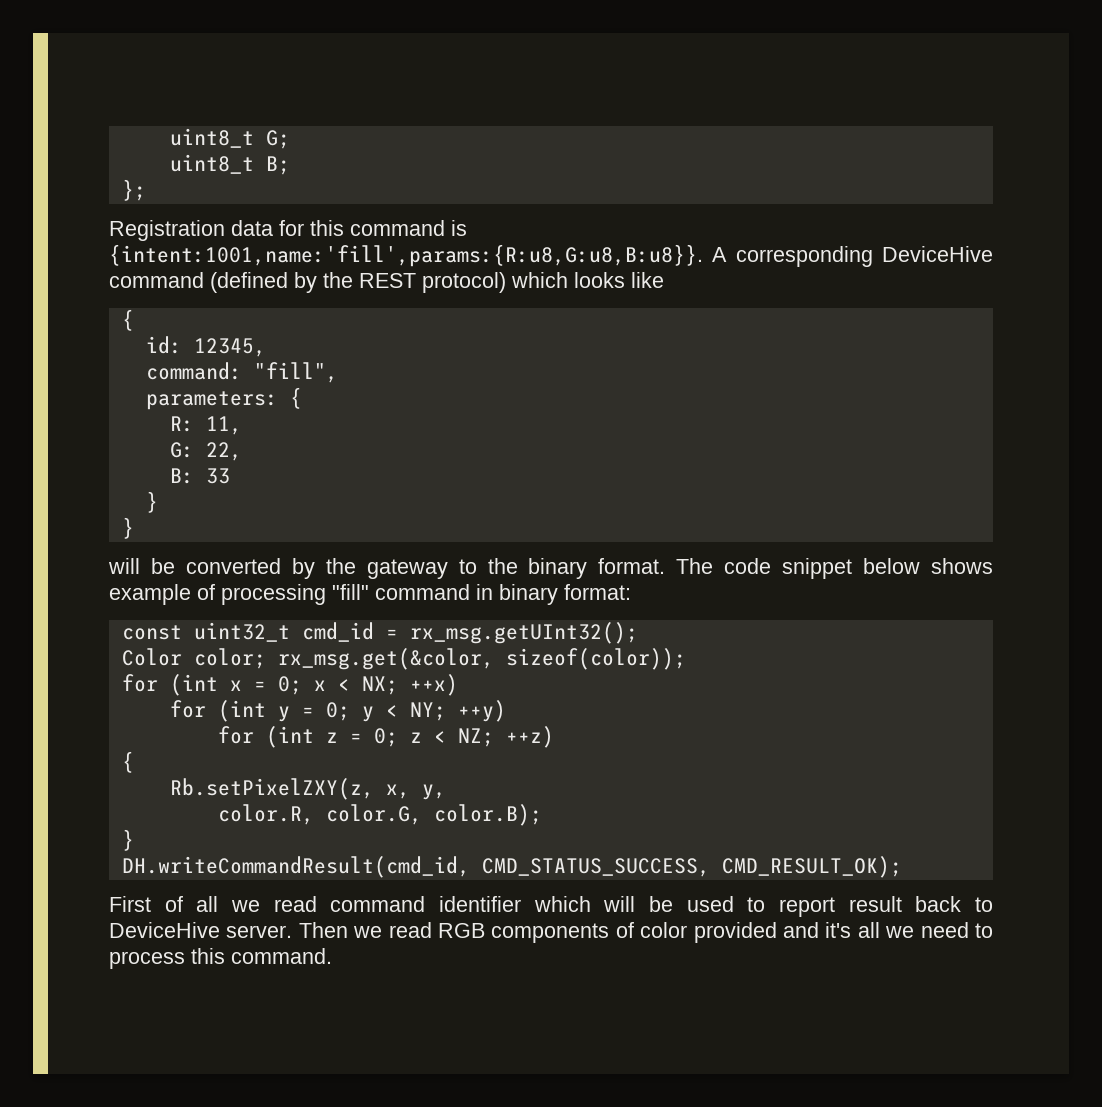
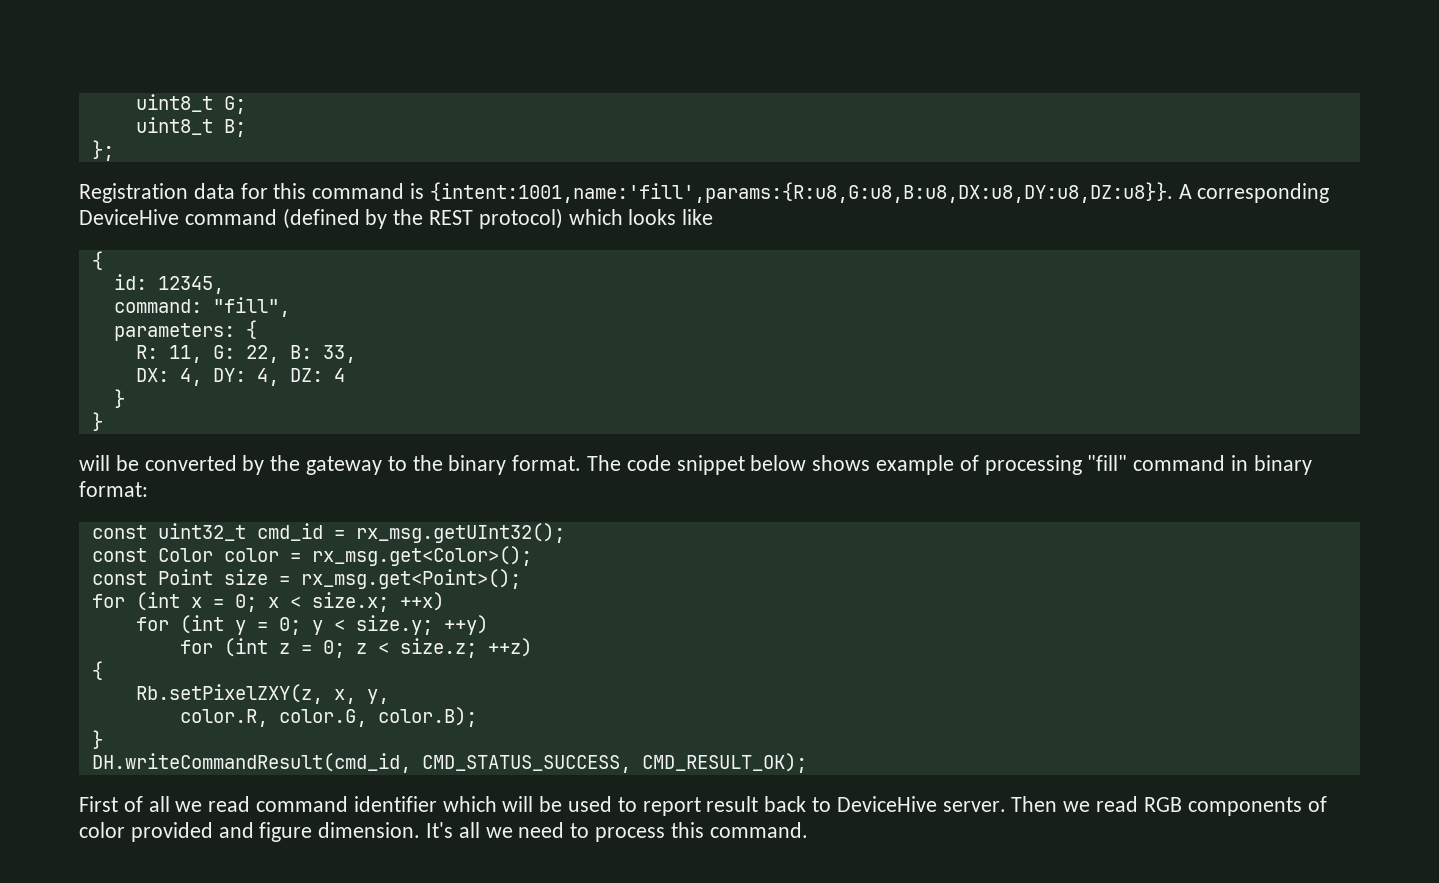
- Registration data for this command is {intent:1001,name:'fill',params:{R:u8,G:u8,B:u8}}.
+ Registration data for this command is {intent:1001,name:'fill',params:{R:u8,G:u8,B:u8,DX:u8,DY:u8,DZ:u8}}.
- R: 11,
- G: 22,
- B: 33
+ R: 11, G: 22, B: 33,
+ DX: 4, DY: 4, DZ: 4
- Color color; rx_msg.get(&color, sizeof(color));
+ const Color color = rx_msg.get<Color>();
+ const Point size = rx_msg.get<Point>();
- for (int x = 0; x < NX; ++x)
+ for (int x = 0; x < size.x; ++x)
- for (int y = 0; y < NY; ++y)
+ for (int y = 0; y < size.y; ++y)
- for (int z = 0; z < NZ; ++z)
+ for (int z = 0; z < size.z; ++z)
- Then we read RGB components of color provided and it's all we need to process this command.
+ Then we read RGB components of color provided and figure dimension. It's all we need to process this command.

